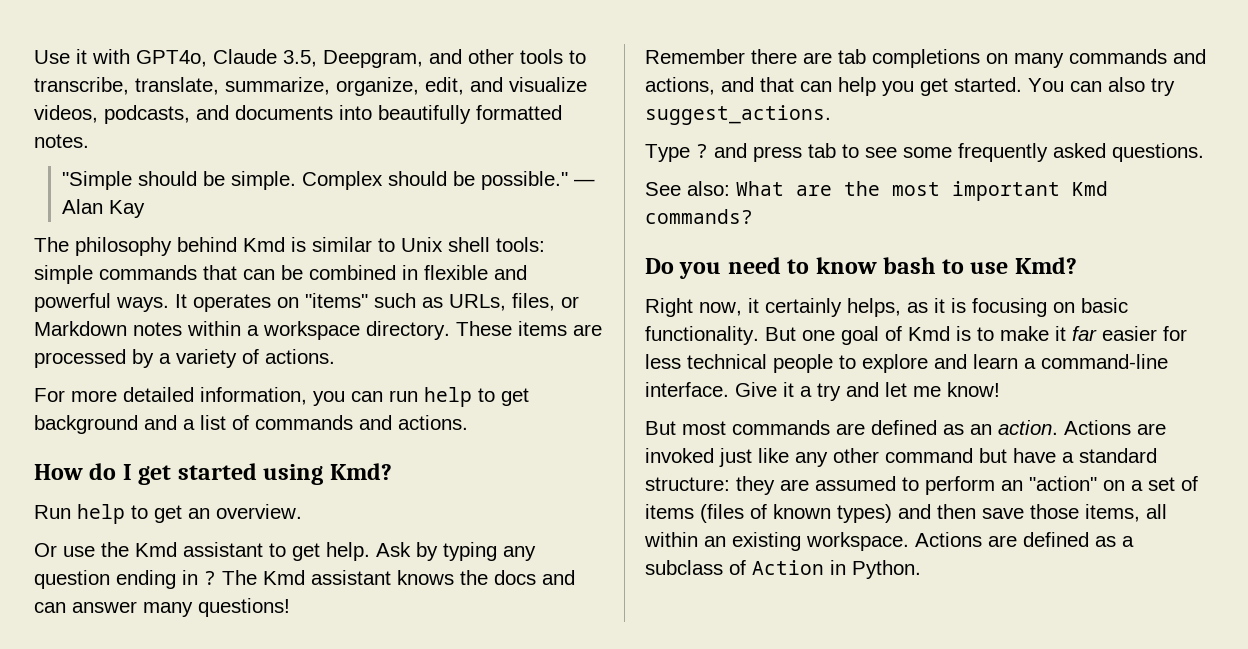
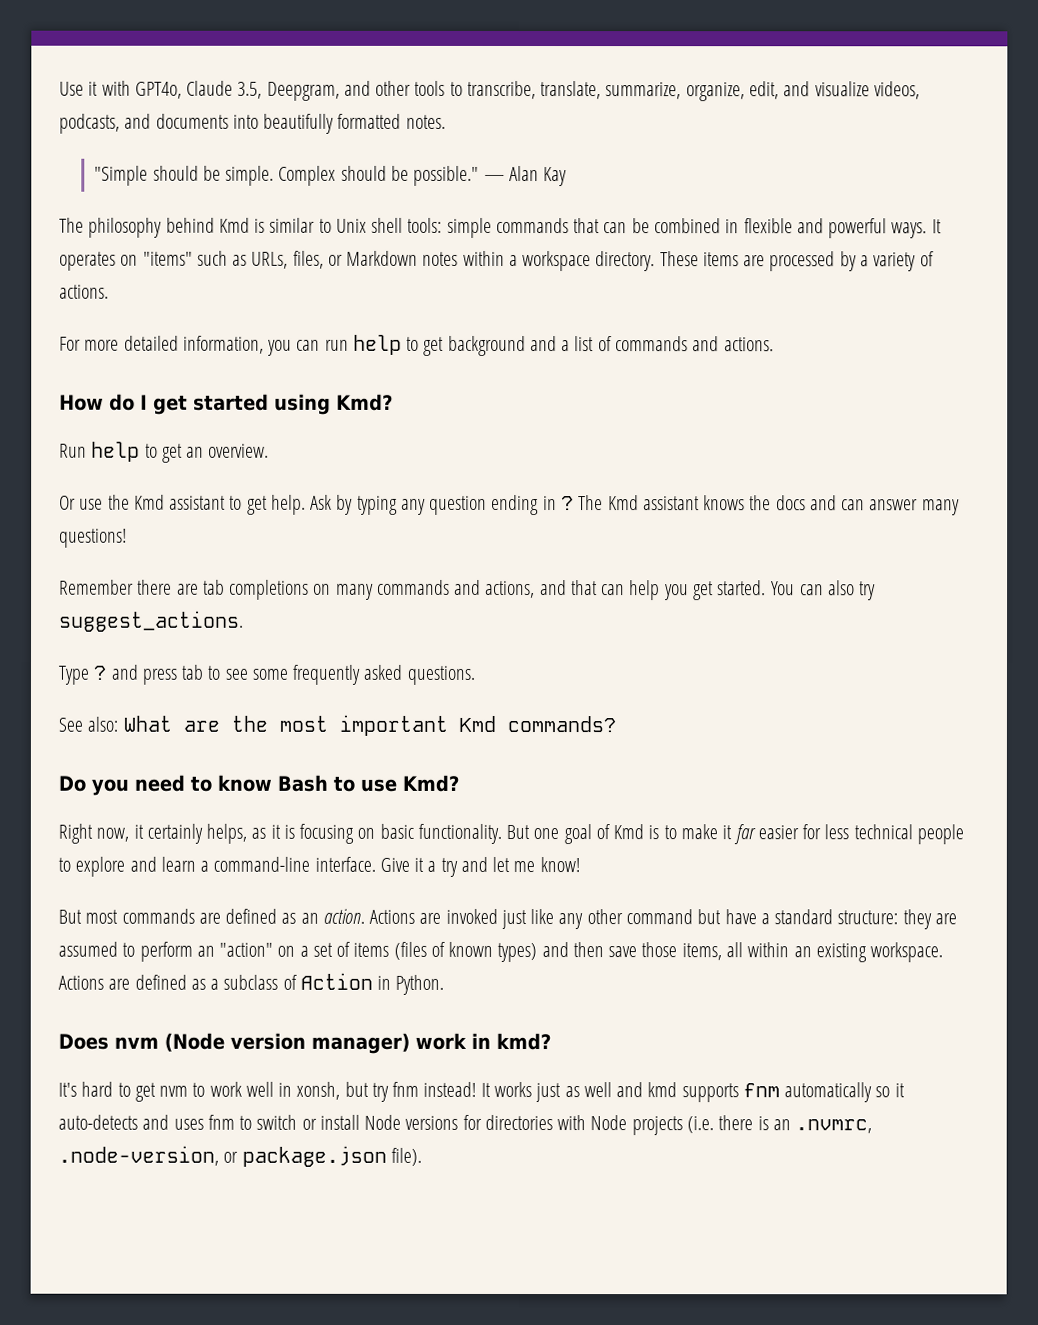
- Do you need to know bash to use Kmd?
+ Do you need to know Bash to use Kmd?
+ Does nvm (Node version manager) work in kmd?
+ It's hard to get nvm to work well in xonsh, but try fnm instead! It works just as well and kmd supports fnm automatically so it auto-detects and uses fnm to switch or install Node versions for directories with Node projects (i.e. there is an .nvmrc, .node-version, or package.json file).

